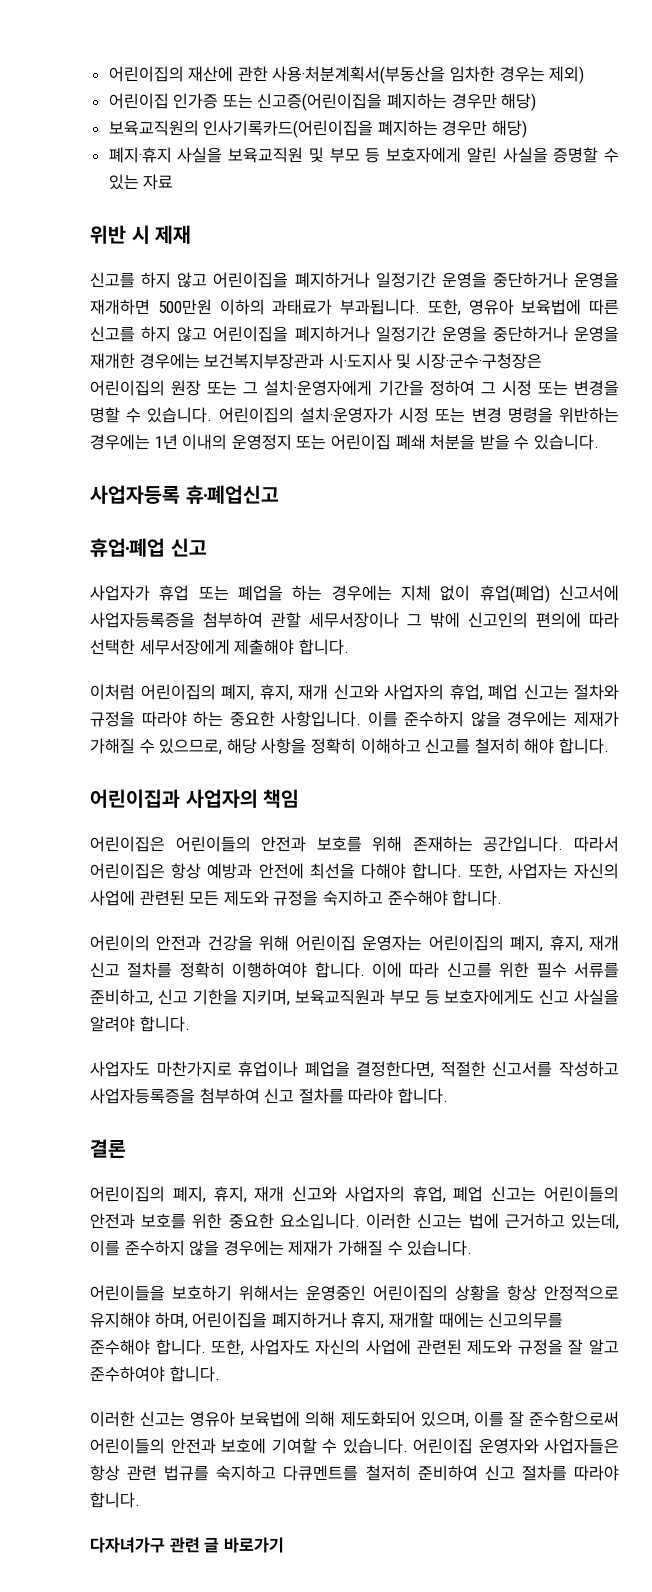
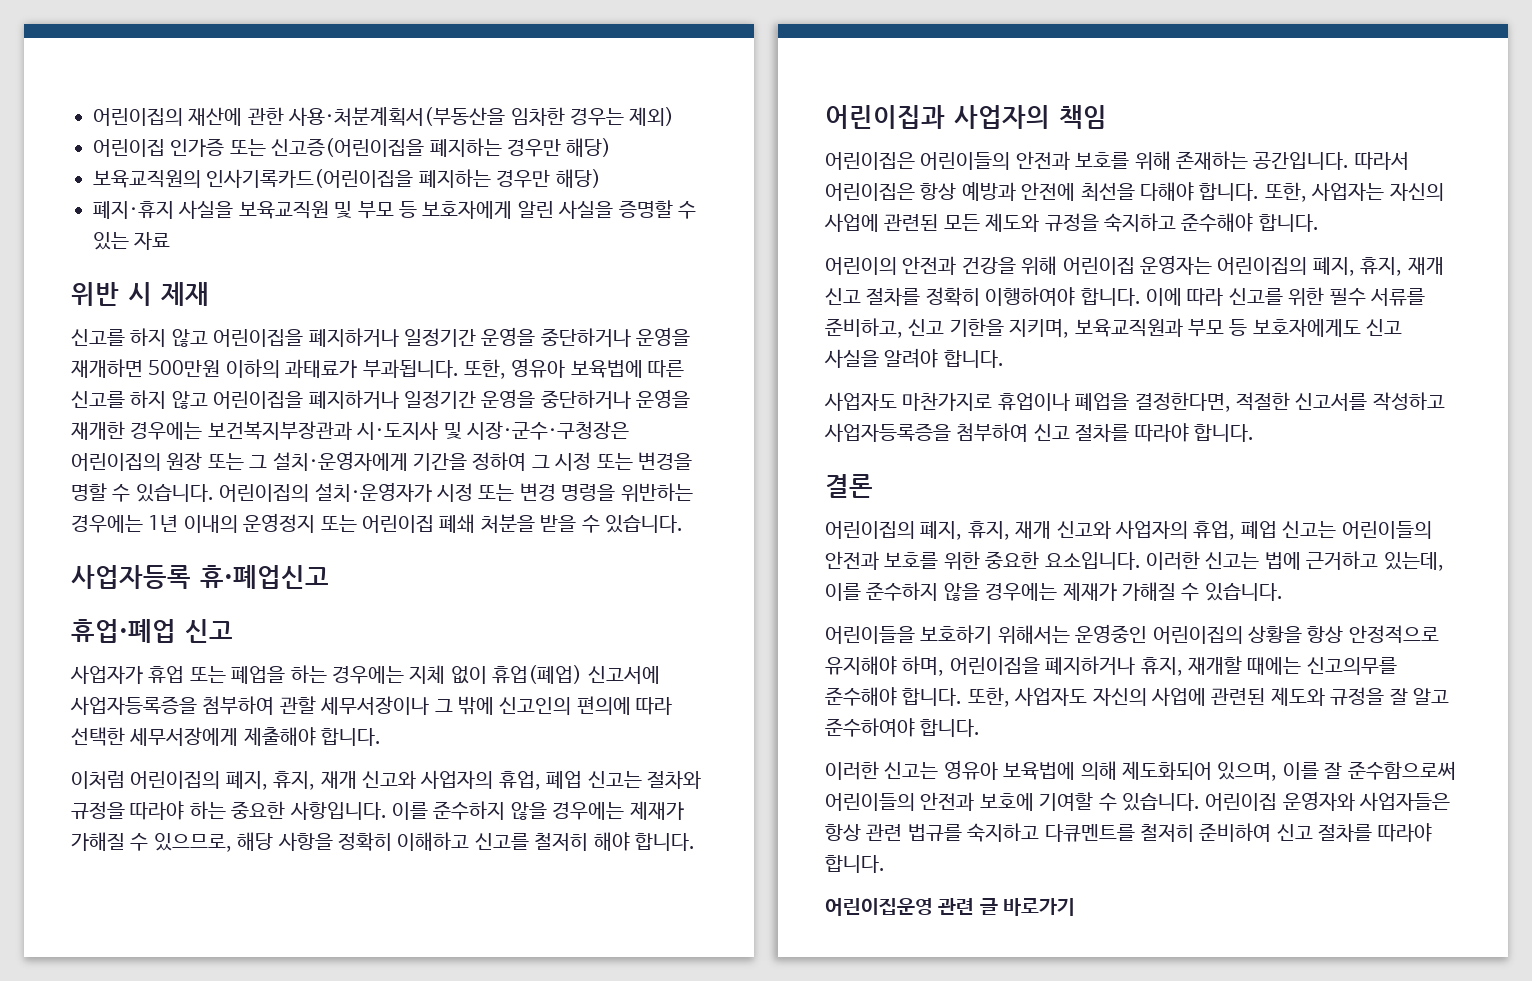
- 다자녀가구 관련 글 바로가기
+ 어린이집운영 관련 글 바로가기

